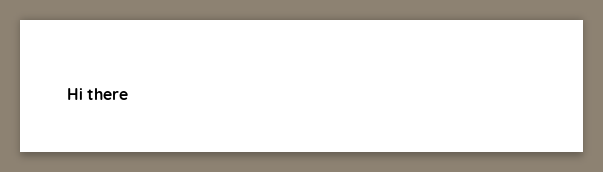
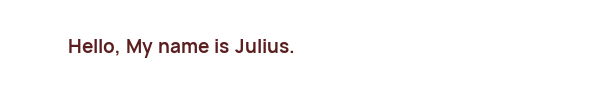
- Hi there
+ Hello, My name is Julius.

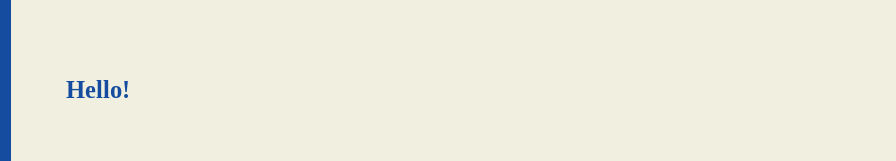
- Hello, My name is Julius.
+ Hello!

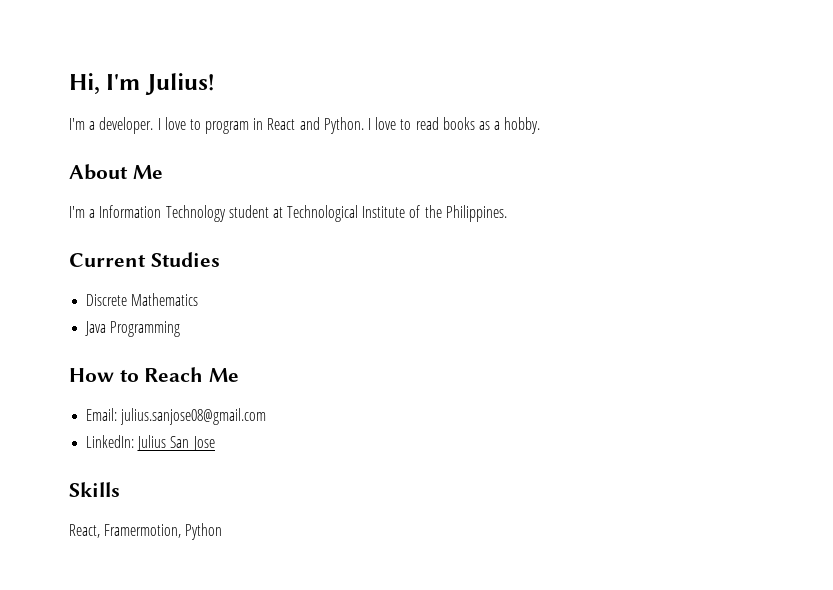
- Hello!
+ Hi, I'm Julius!
+ I'm a developer. I love to program in React and Python. I love to read books as a hobby.
+ About Me
+ I'm a Information Technology student at Technological Institute of the Philippines.
+ Current Studies
+ Discrete Mathematics
+ Java Programming
+ How to Reach Me
+ Email: julius.sanjose08@gmail.com
+ LinkedIn: Julius San Jose
+ Skills
+ React, Framermotion, Python

